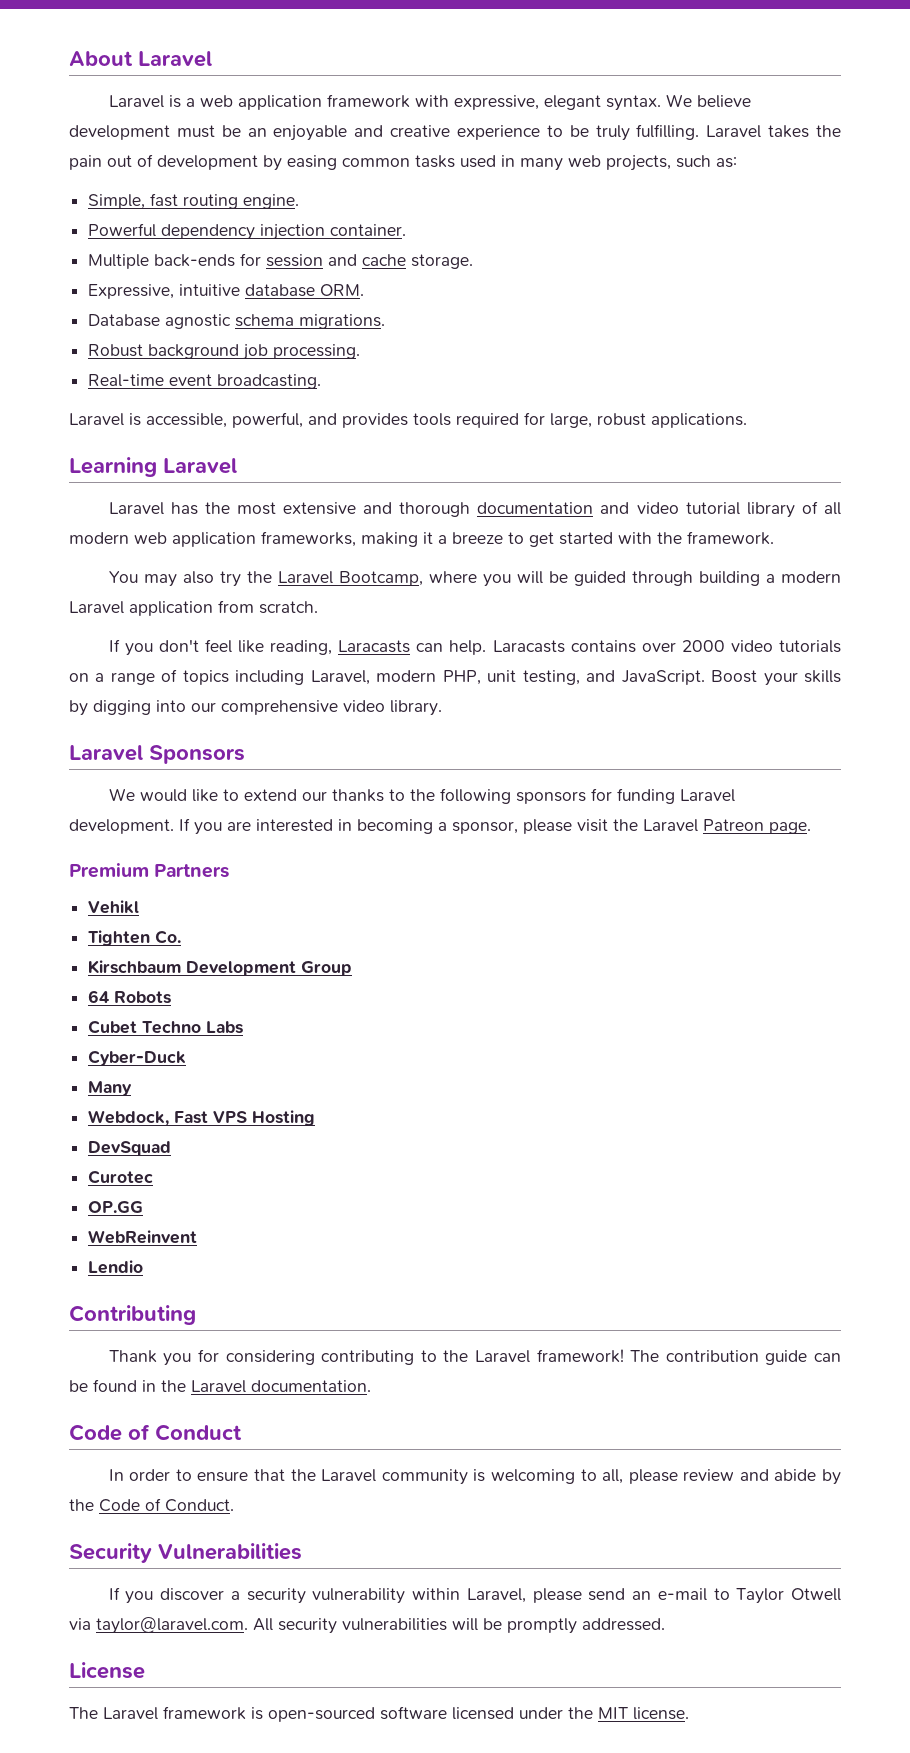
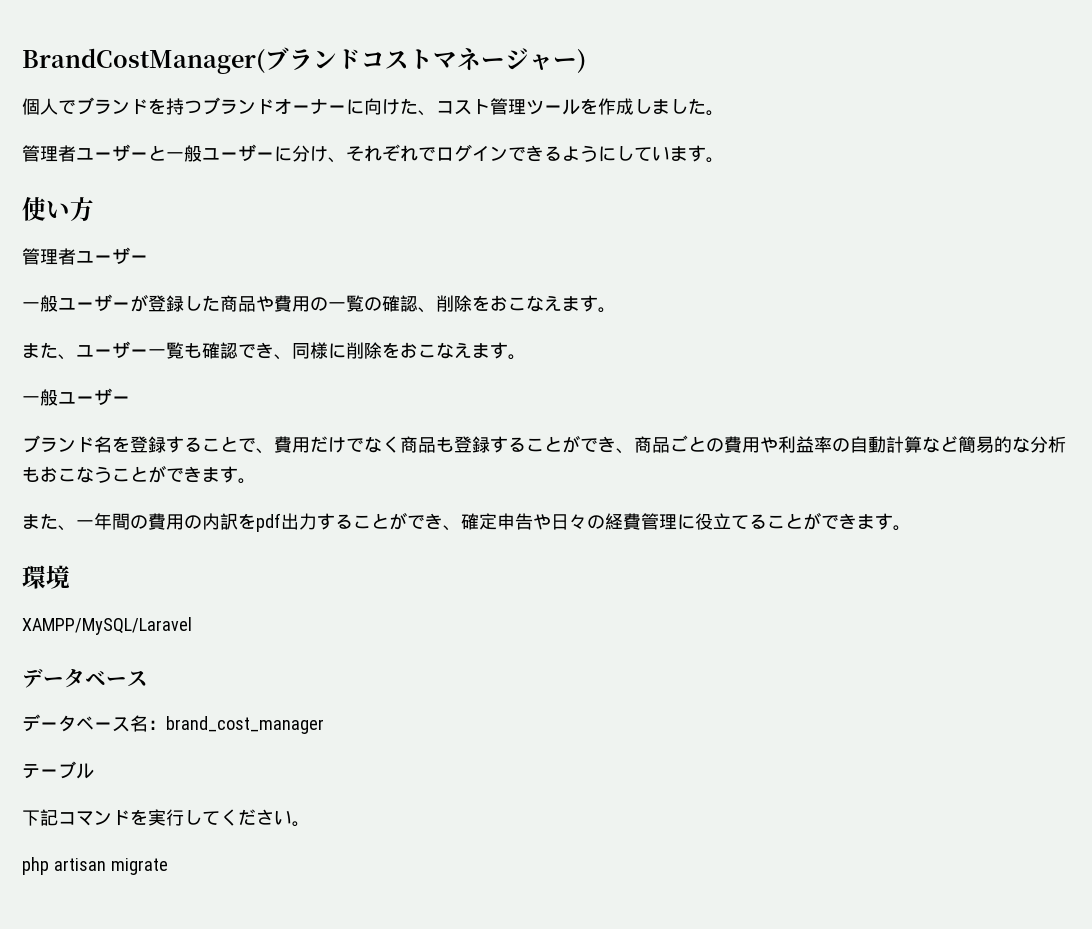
- About Laravel
- Laravel is a web application framework with expressive, elegant syntax. We believe development must be an enjoyable and creative experience to be truly fulfilling. Laravel takes the pain out of development by easing common tasks used in many web projects, such as:
- Simple, fast routing engine.
- Powerful dependency injection container.
- Multiple back-ends for session and cache storage.
- Expressive, intuitive database ORM.
- Database agnostic schema migrations.
- Robust background job processing.
- Real-time event broadcasting.
- Laravel is accessible, powerful, and provides tools required for large, robust applications.
- Learning Laravel
- Laravel has the most extensive and thorough documentation and video tutorial library of all modern web application frameworks, making it a breeze to get started with the framework.
- You may also try the Laravel Bootcamp, where you will be guided through building a modern Laravel application from scratch.
- If you don't feel like reading, Laracasts can help. Laracasts contains over 2000 video tutorials on a range of topics including Laravel, modern PHP, unit testing, and JavaScript. Boost your skills by digging into our comprehensive video library.
- Laravel Sponsors
- We would like to extend our thanks to the following sponsors for funding Laravel development. If you are interested in becoming a sponsor, please visit the Laravel Patreon page.
- Premium Partners
- Vehikl
- Tighten Co.
- Kirschbaum Development Group
- 64 Robots
- Cubet Techno Labs
- Cyber-Duck
- Many
- Webdock, Fast VPS Hosting
- DevSquad
- Curotec
- OP.GG
- WebReinvent
- Lendio
- Contributing
- Thank you for considering contributing to the Laravel framework! The contribution guide can be found in the Laravel documentation.
- Code of Conduct
- In order to ensure that the Laravel community is welcoming to all, please review and abide by the Code of Conduct.
- Security Vulnerabilities
- If you discover a security vulnerability within Laravel, please send an e-mail to Taylor Otwell via taylor@laravel.com. All security vulnerabilities will be promptly addressed.
- License
- The Laravel framework is open-sourced software licensed under the MIT license.
+ BrandCostManager(ブランドコストマネージャー)
+ 個人でブランドを持つブランドオーナーに向けた、コスト管理ツールを作成しました。
+ 管理者ユーザーと一般ユーザーに分け、それぞれでログインできるようにしています。
+ 使い方
+ 管理者ユーザー
+ 一般ユーザーが登録した商品や費用の一覧の確認、削除をおこなえます。
+ また、ユーザー一覧も確認でき、同様に削除をおこなえます。
+ 一般ユーザー
+ ブランド名を登録することで、費用だけでなく商品も登録することができ、商品ごとの費用や利益率の自動計算など簡易的な分析もおこなうことができます。
+ また、一年間の費用の内訳をpdf出力することができ、確定申告や日々の経費管理に役立てることができます。
+ 環境
+ XAMPP/MySQL/Laravel
+ データベース
+ データベース名：brand_cost_manager
+ テーブル
+ 下記コマンドを実行してください。
+ php artisan migrate

